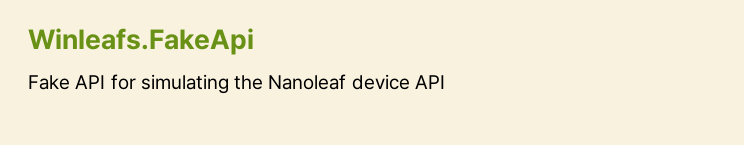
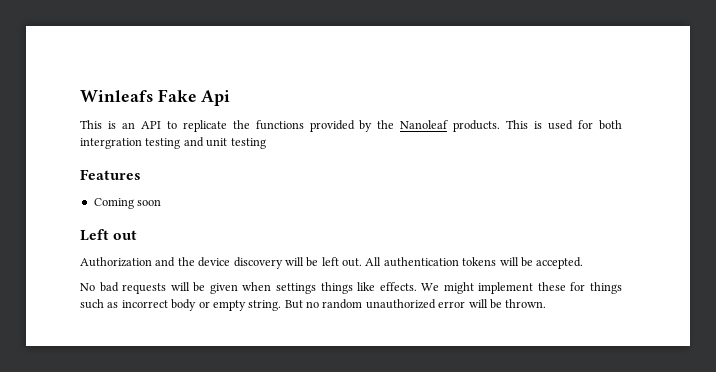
- Winleafs.FakeApi
- Fake API for simulating the Nanoleaf device API
+ Winleafs Fake Api
+ This is an API to replicate the functions provided by the Nanoleaf products. This is used for both intergration testing and unit testing
+ Features
+ Coming soon
+ Left out
+ Authorization and the device discovery will be left out. All authentication tokens will be accepted.
+ No bad requests will be given when settings things like effects. We might implement these for things such as incorrect body or empty string. But no random unauthorized error will be thrown.

